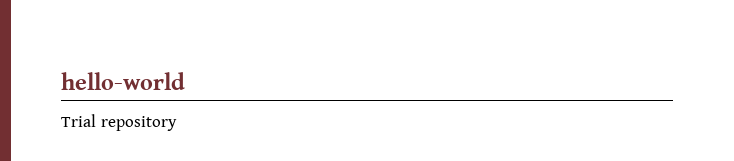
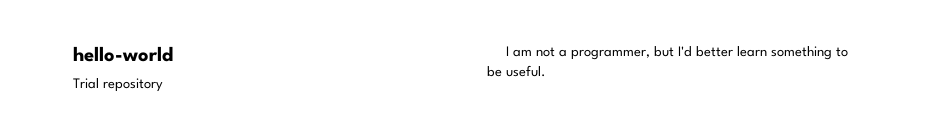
+ I am not a programmer, but I'd better learn something to be useful.

